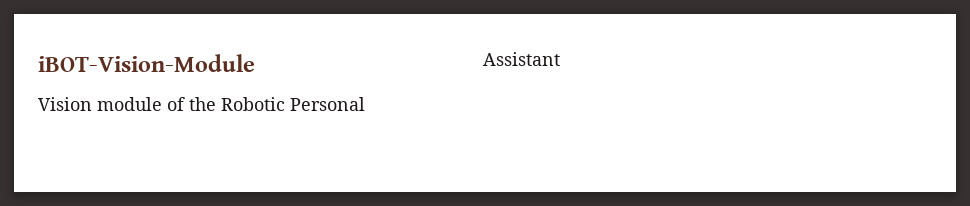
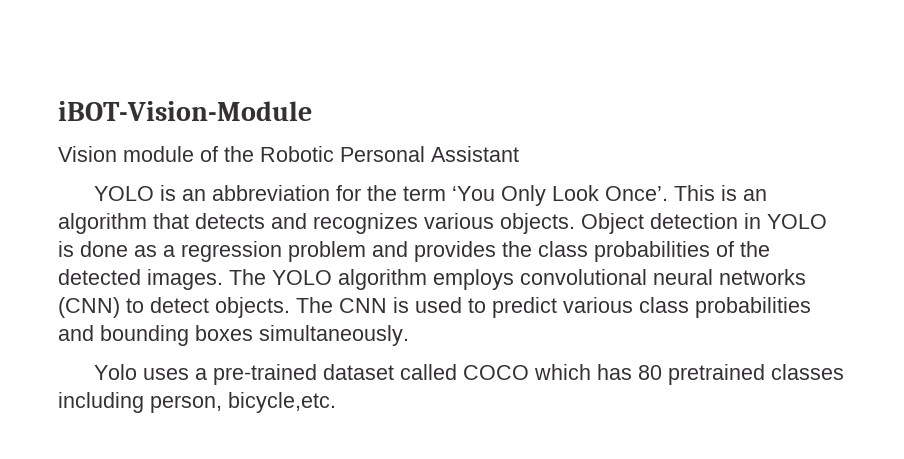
+ YOLO is an abbreviation for the term ‘You Only Look Once’. This is an algorithm that detects and recognizes various objects. Object detection in YOLO is done as a regression problem and provides the class probabilities of the detected images. The YOLO algorithm employs convolutional neural networks (CNN) to detect objects. The CNN is used to predict various class probabilities and bounding boxes simultaneously.
+ Yolo uses a pre-trained dataset called COCO which has 80 pretrained classes including person, bicycle,etc.

